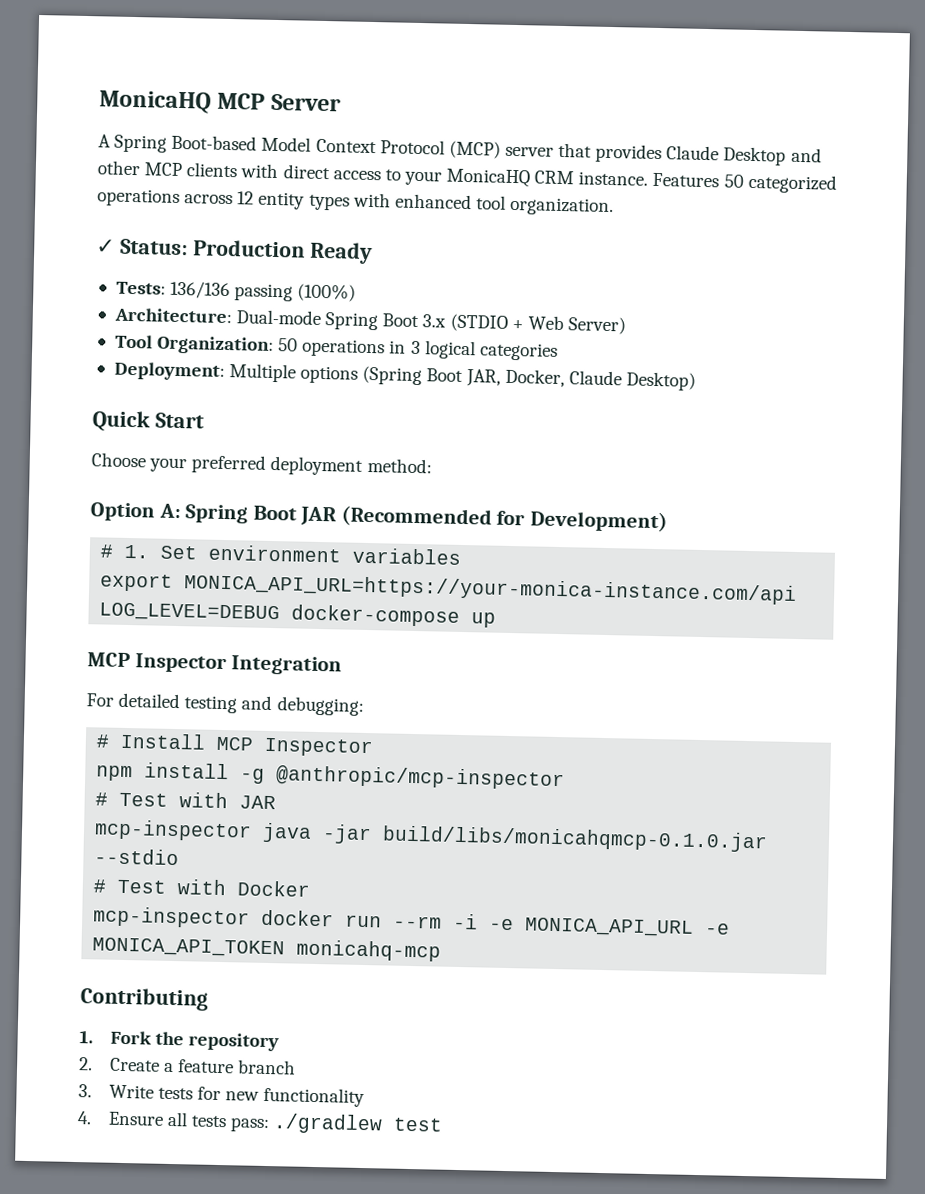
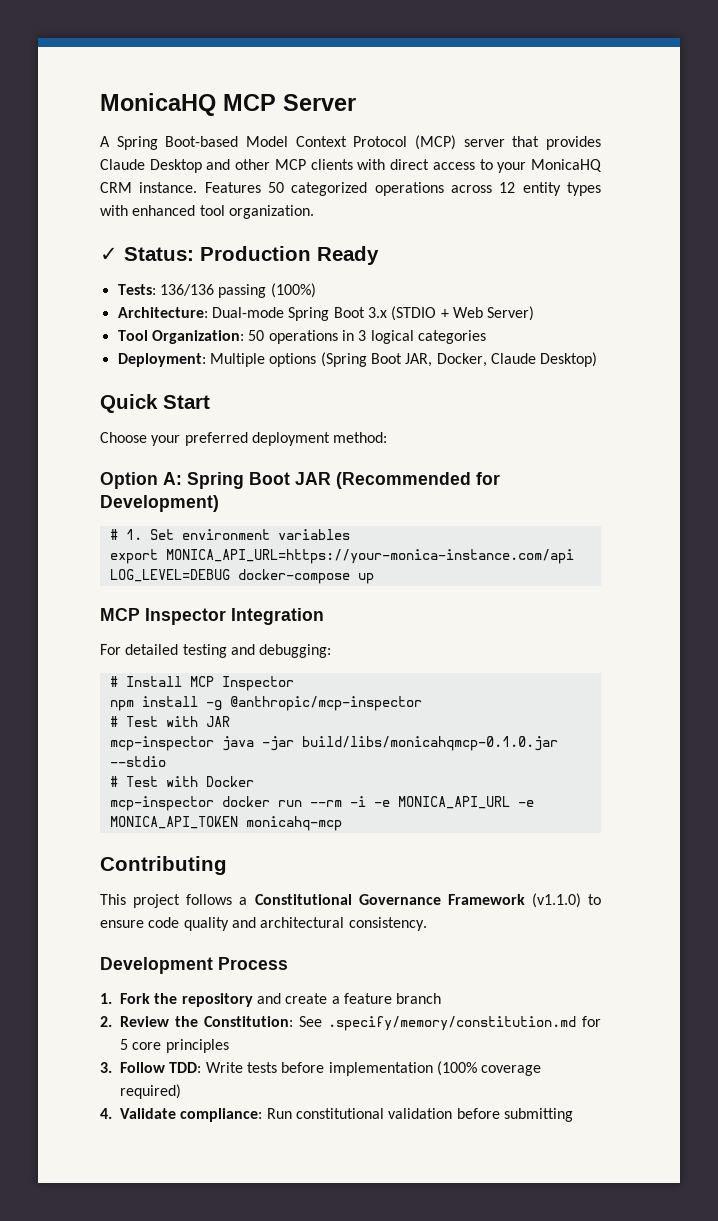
+ This project follows a Constitutional Governance Framework (v1.1.0) to ensure code quality and architectural consistency.
+ Development Process
- 1. Fork the repository
- 2. Create a feature branch
+ 1. Fork the repository and create a feature branch
- 3. Write tests for new functionality
- 4. Ensure all tests pass: ./gradlew test
+ 2. Review the Constitution: See .specify/memory/constitution.md for 5 core principles
+ 3. Follow TDD: Write tests before implementation (100% coverage required)
+ 4. Validate compliance: Run constitutional validation before submitting

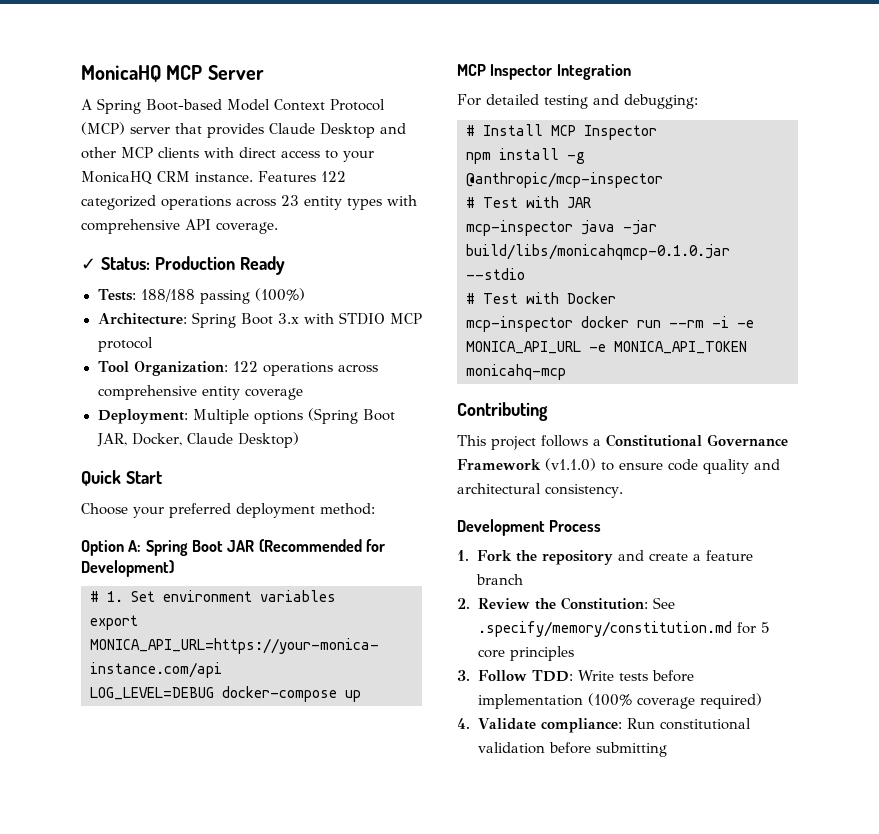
- Features 50 categorized operations across 12 entity types with enhanced tool organization.
+ Features 122 categorized operations across 23 entity types with comprehensive API coverage.
- Tests: 136/136 passing (100%)
+ Tests: 188/188 passing (100%)
- Architecture: Dual-mode Spring Boot 3.x (STDIO + Web Server)
- Tool Organization: 50 operations in 3 logical categories
+ Architecture: Spring Boot 3.x with STDIO MCP protocol
+ Tool Organization: 122 operations across comprehensive entity coverage

